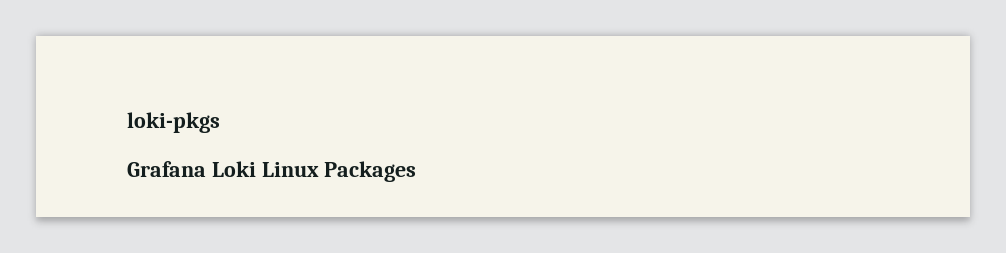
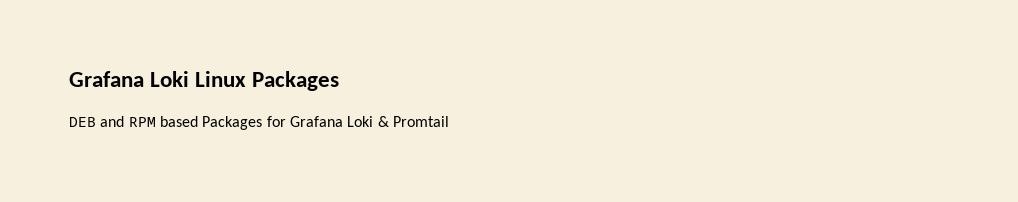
- loki-pkgs
+ DEB and RPM based Packages for Grafana Loki & Promtail

